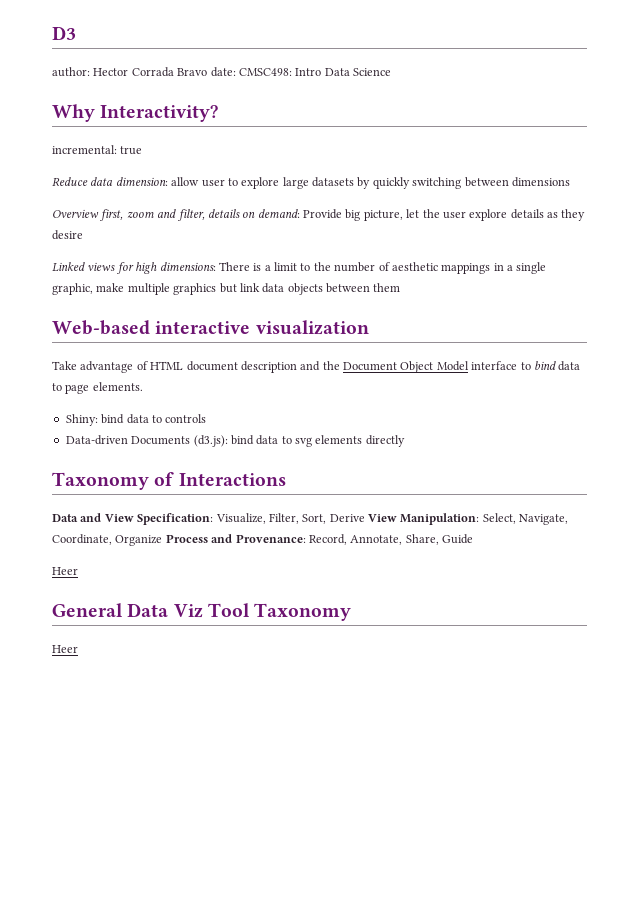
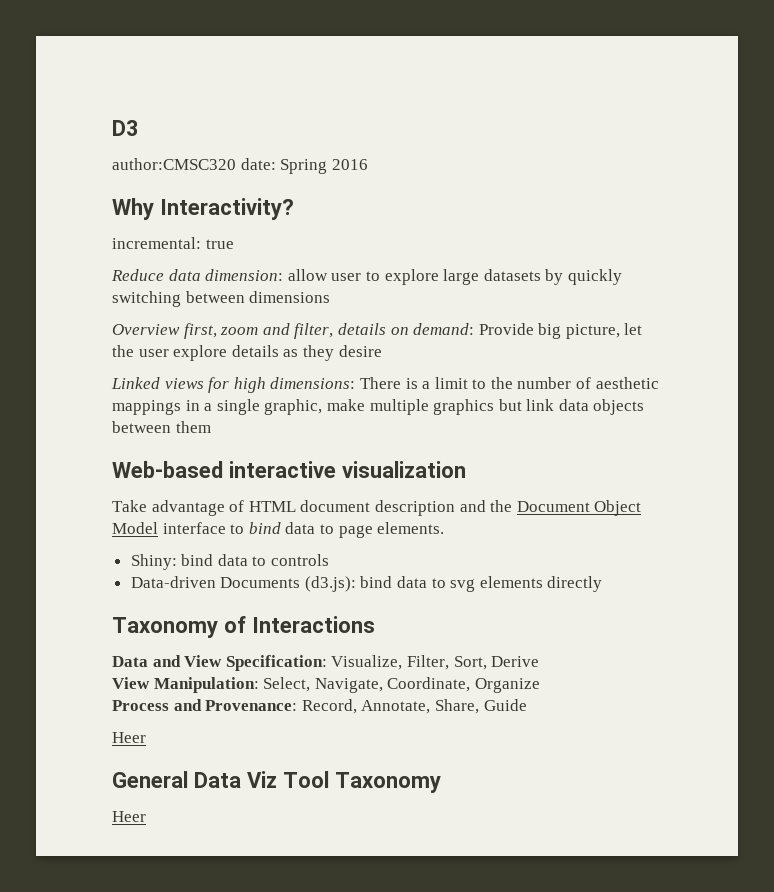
- author: Hector Corrada Bravo date: CMSC498: Intro Data Science
+ author:CMSC320 date: Spring 2016
- Data and View Specification: Visualize, Filter, Sort, Derive View Manipulation: Select, Navigate, Coordinate, Organize Process and Provenance: Record, Annotate, Share, Guide
+ Data and View Specification: Visualize, Filter, Sort, Derive
+ View Manipulation: Select, Navigate, Coordinate, Organize
+ Process and Provenance: Record, Annotate, Share, Guide

